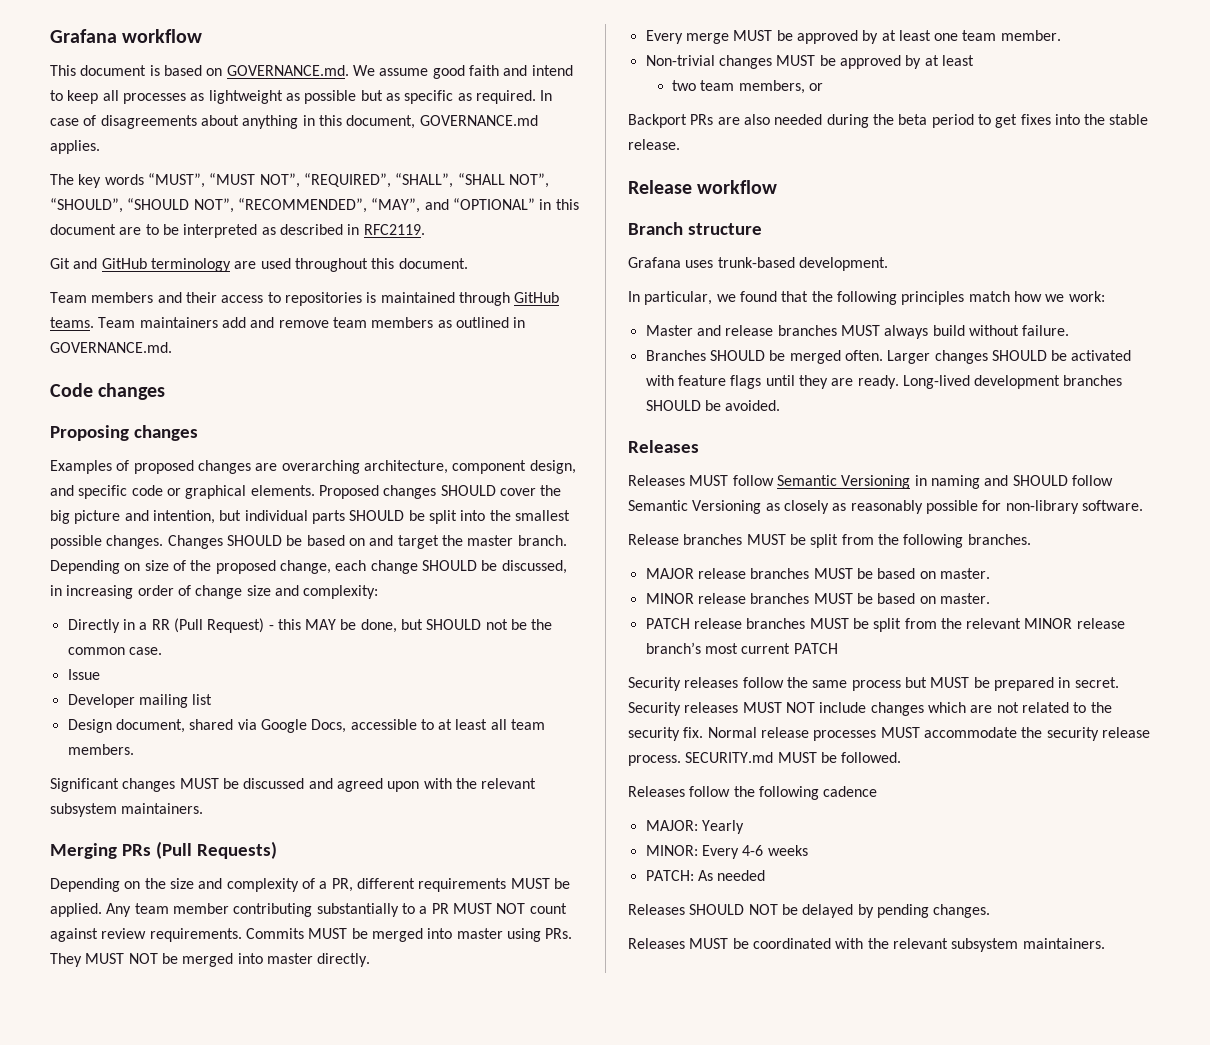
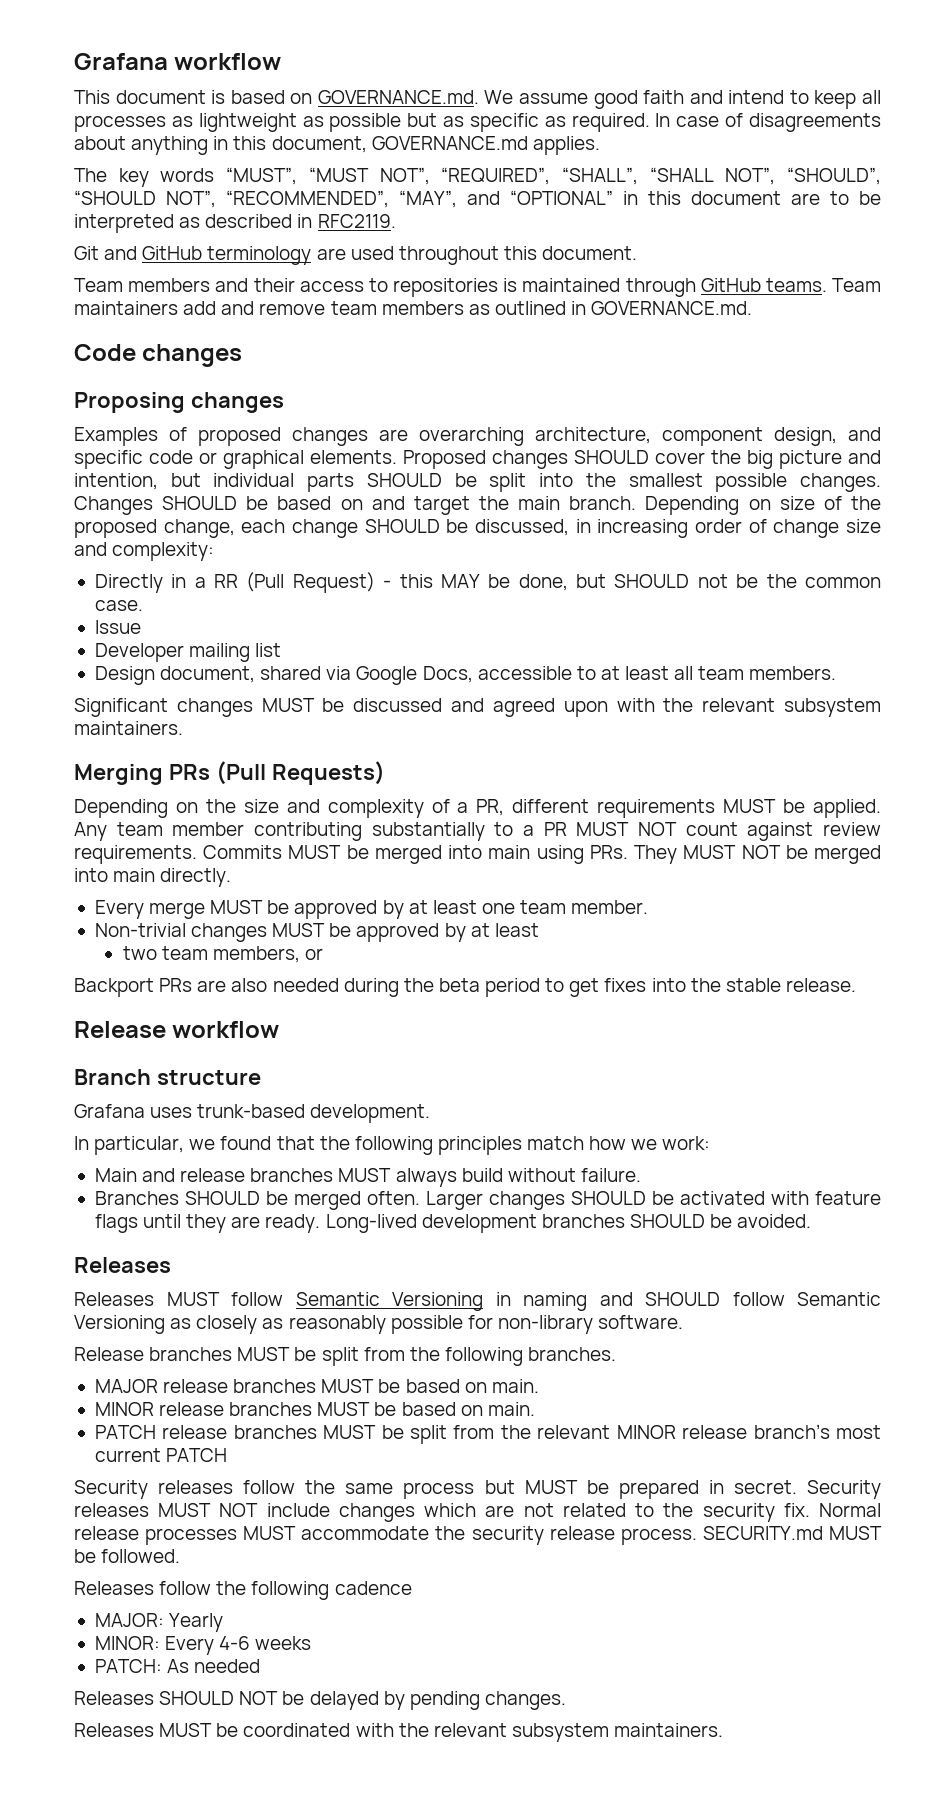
- Changes SHOULD be based on and target the master branch.
+ Changes SHOULD be based on and target the main branch.
- Commits MUST be merged into master using PRs. They MUST NOT be merged into master directly.
+ Commits MUST be merged into main using PRs. They MUST NOT be merged into main directly.
- Master and release branches MUST always build without failure.
+ Main and release branches MUST always build without failure.
- MAJOR release branches MUST be based on master.
+ MAJOR release branches MUST be based on main.
- MINOR release branches MUST be based on master.
+ MINOR release branches MUST be based on main.

